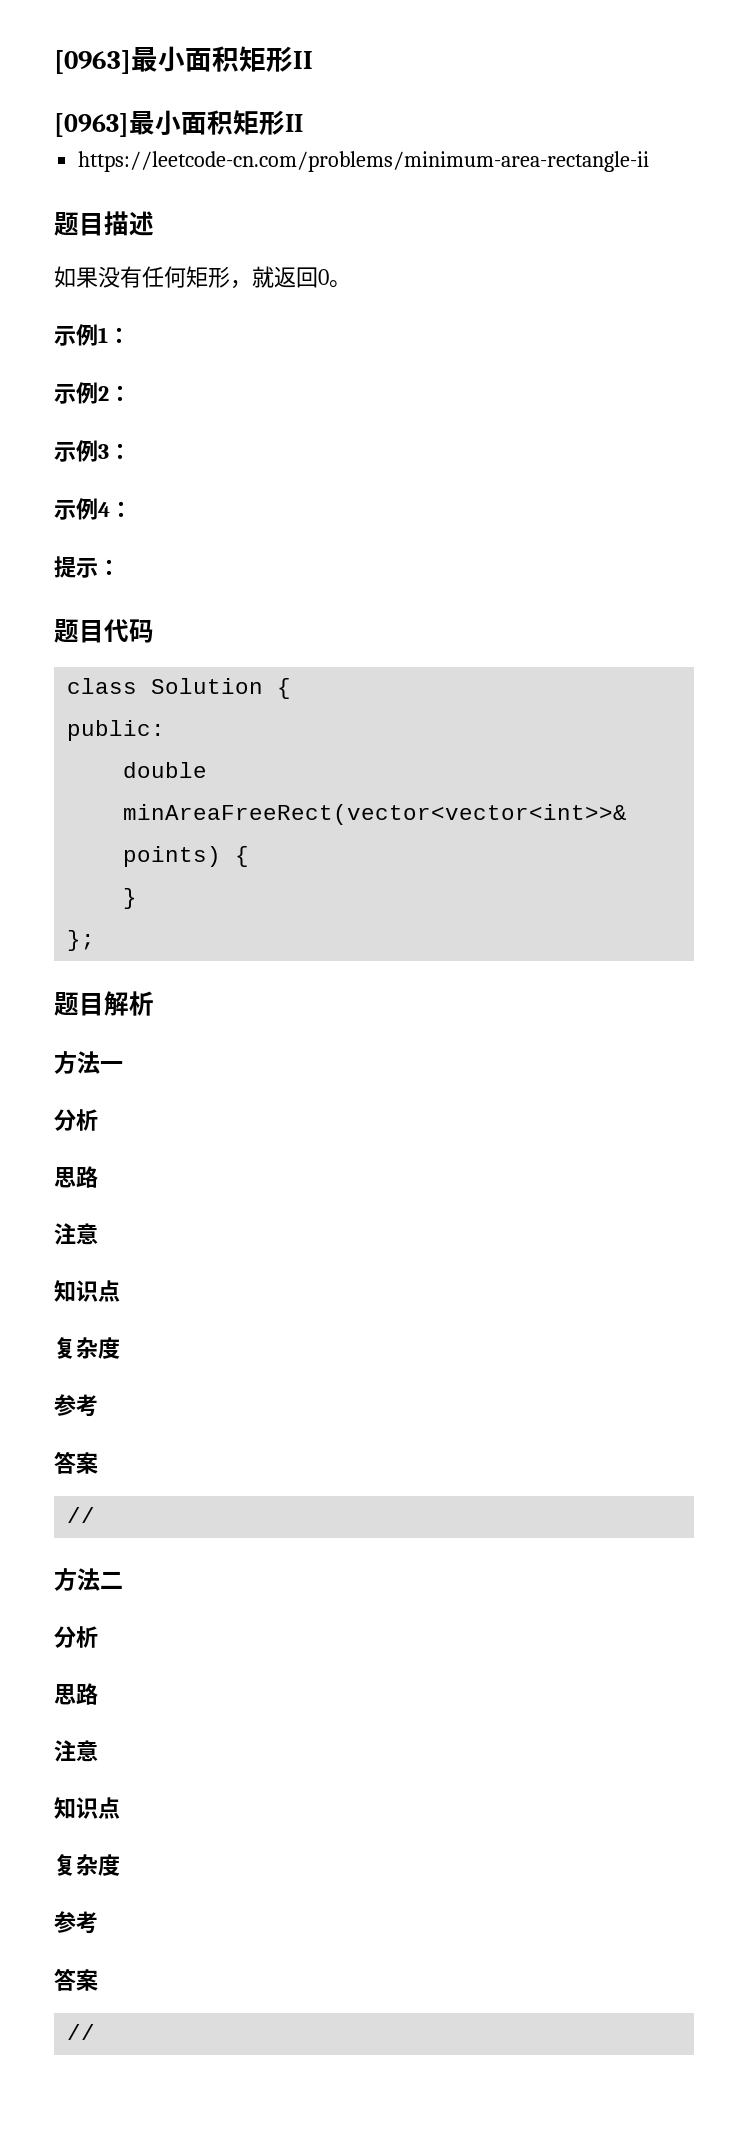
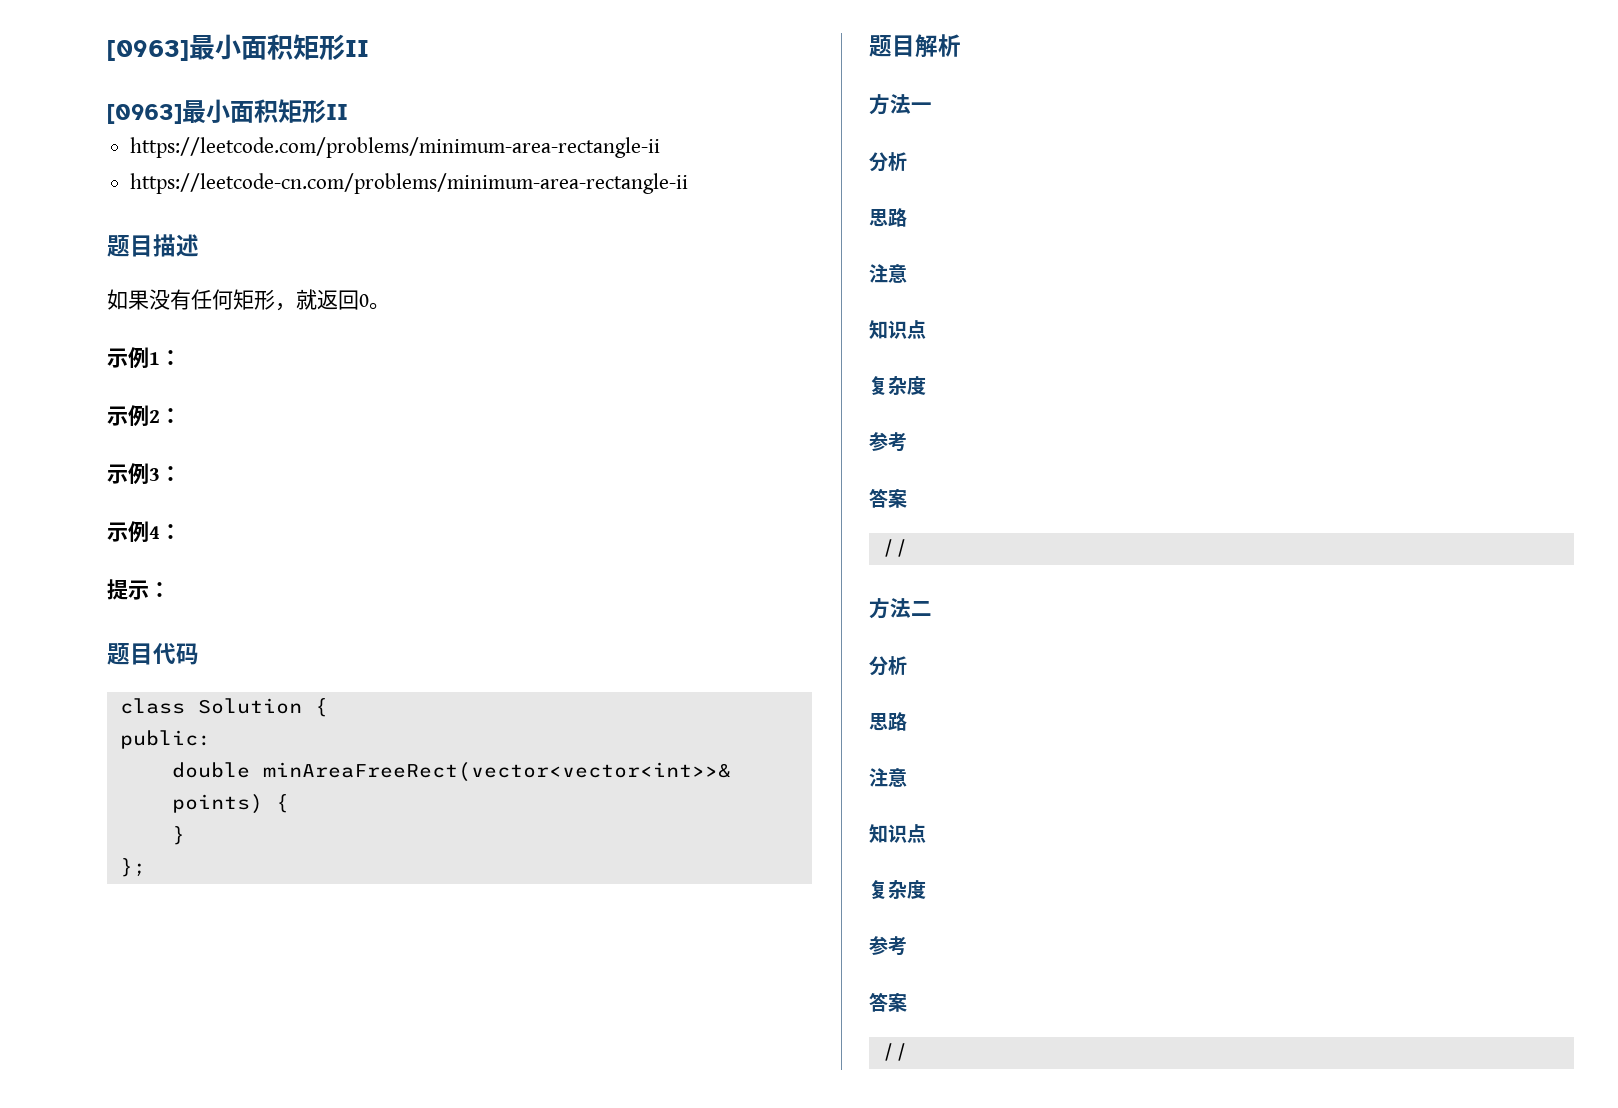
+ https://leetcode.com/problems/minimum-area-rectangle-ii

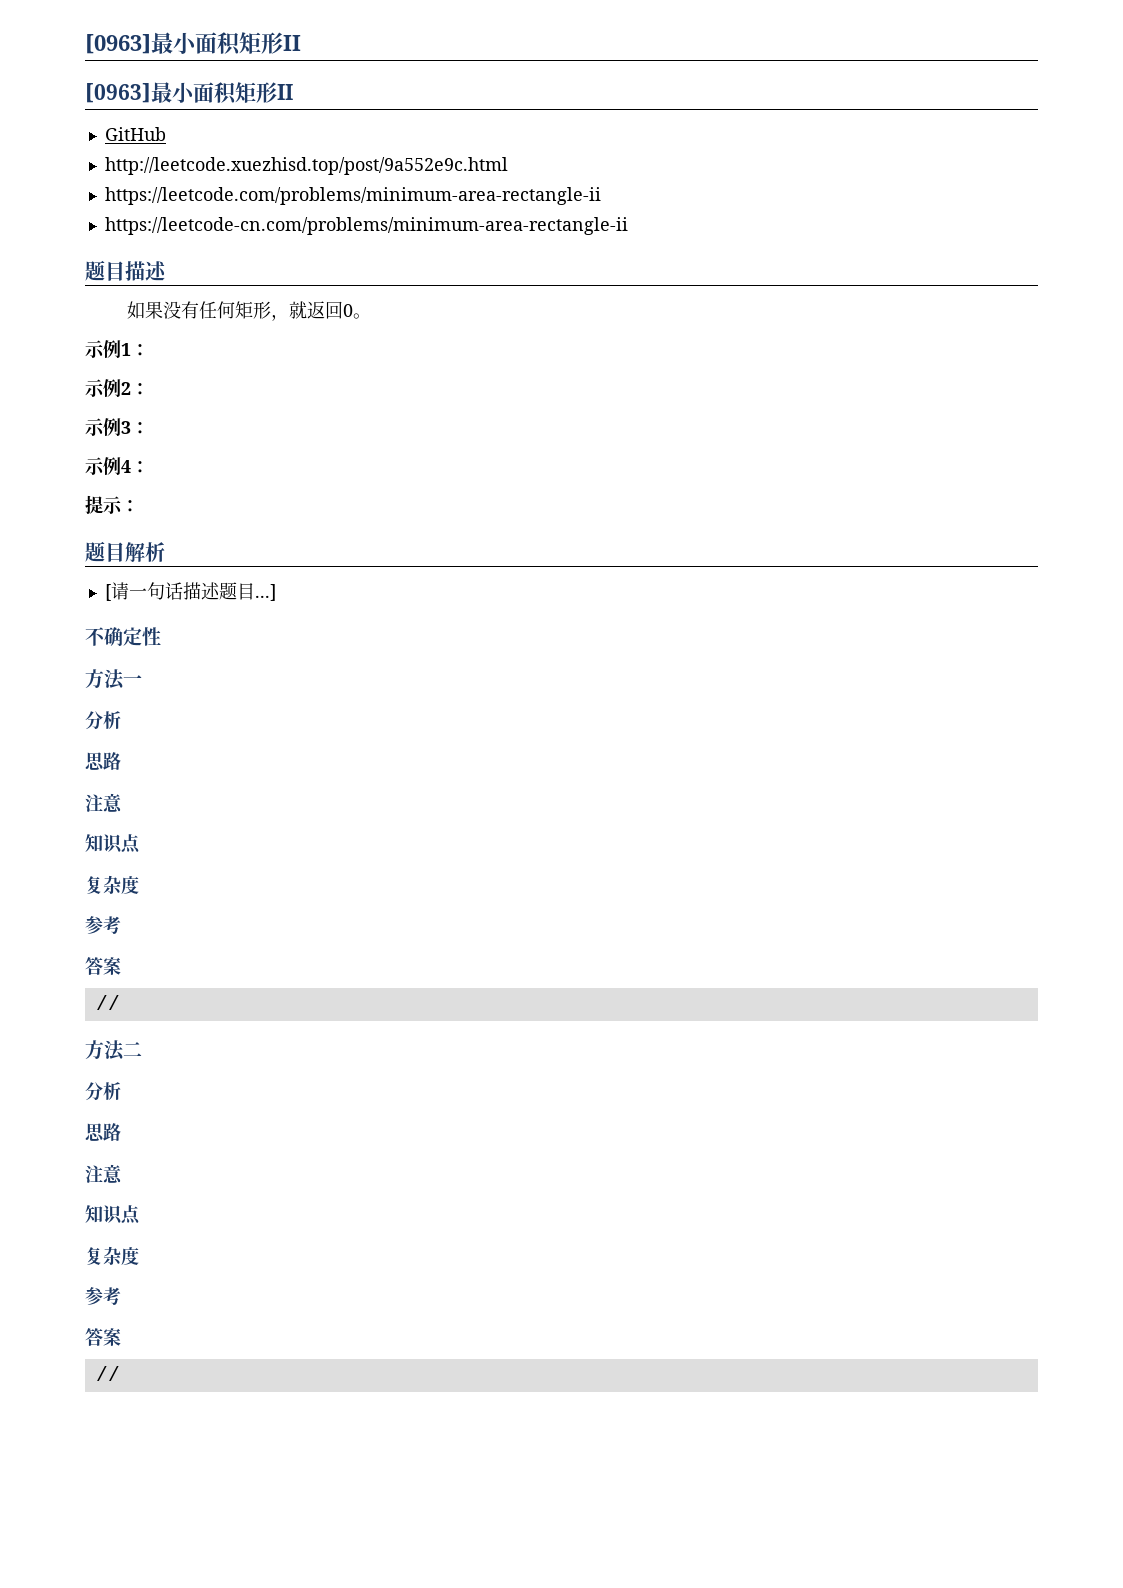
+ GitHub
+ http://leetcode.xuezhisd.top/post/9a552e9c.html
- 题目代码
- class Solution {
- public:
- double minAreaFreeRect(vector<vector<int>>& points) {
- }
- };
  题目解析
+ [请一句话描述题目...]
+ 不确定性

